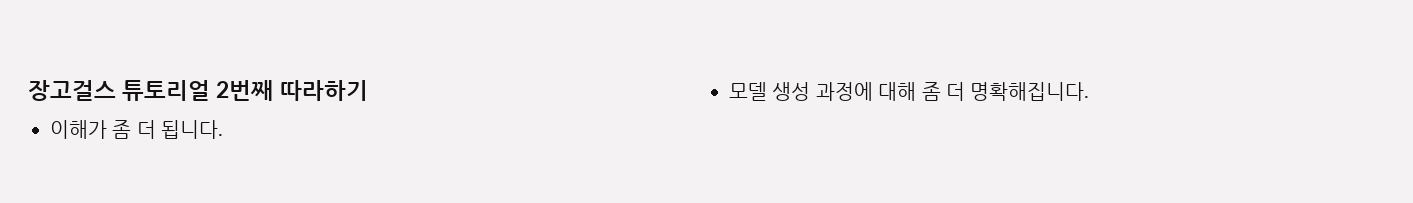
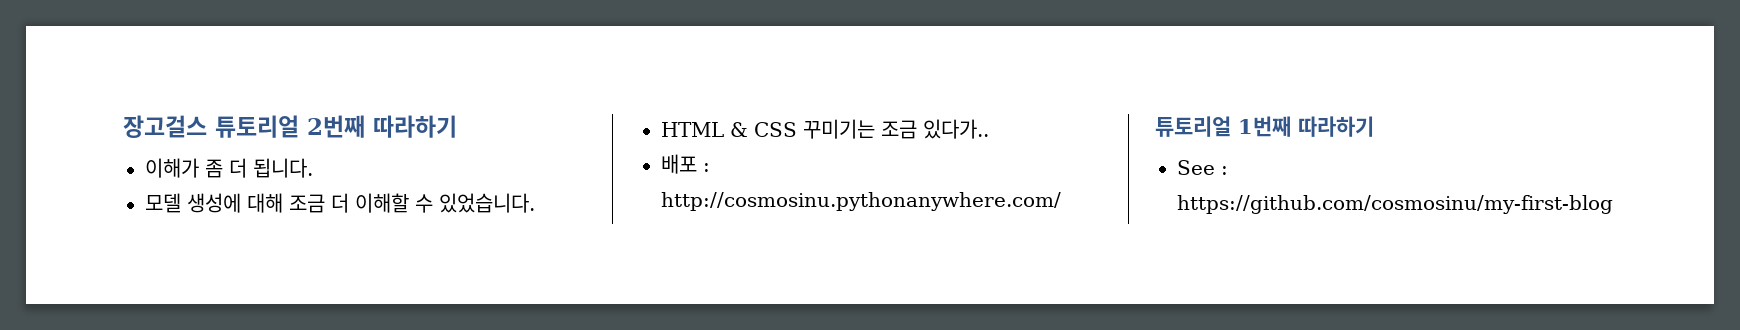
- 모델 생성 과정에 대해 좀 더 명확해집니다.
+ 모델 생성에 대해 조금 더 이해할 수 있었습니다.
+ HTML & CSS 꾸미기는 조금 있다가..
+ 배포 : http://cosmosinu.pythonanywhere.com/
+ 튜토리얼 1번째 따라하기
+ See : https://github.com/cosmosinu/my-first-blog

